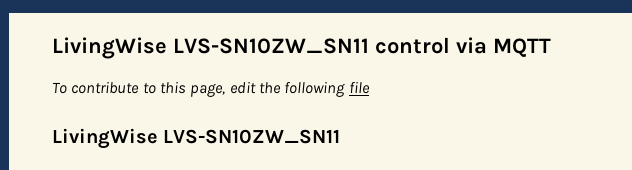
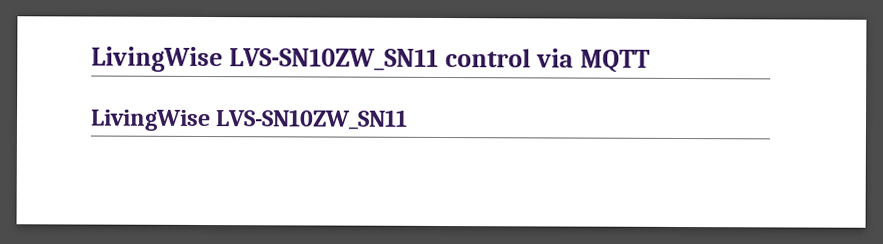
- To contribute to this page, edit the following file

